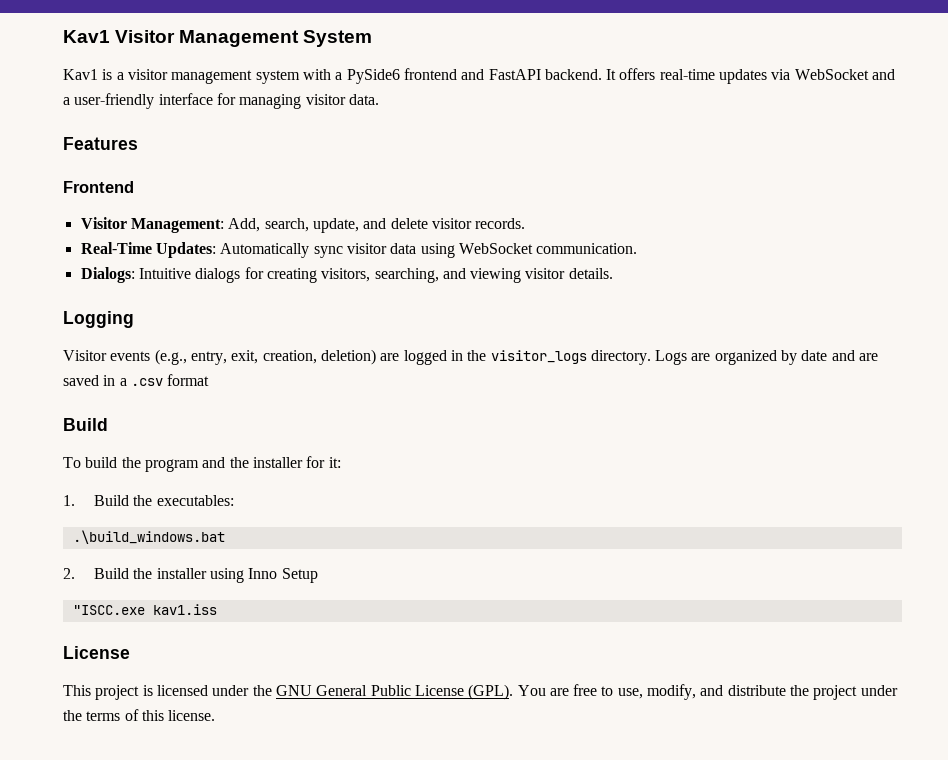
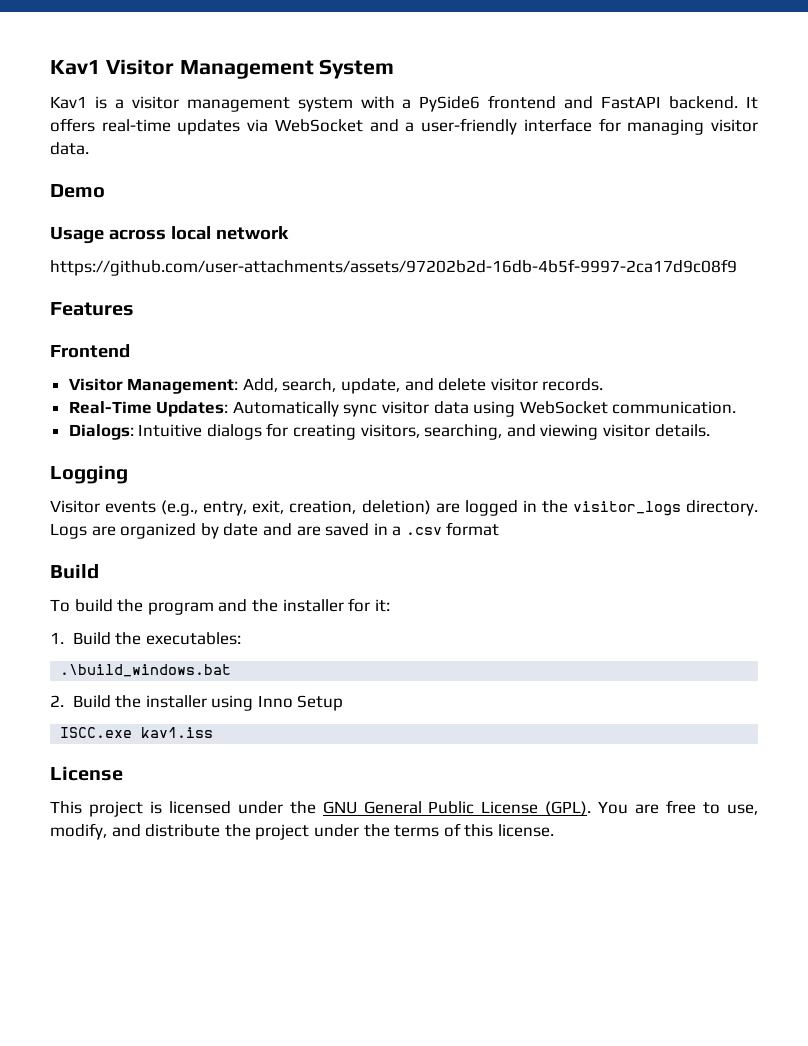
+ Demo
+ Usage across local network
+ https://github.com/user-attachments/assets/97202b2d-16db-4b5f-9997-2ca17d9c08f9
- "ISCC.exe kav1.iss
+ ISCC.exe kav1.iss

